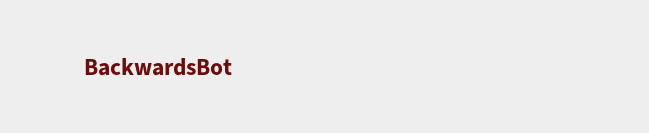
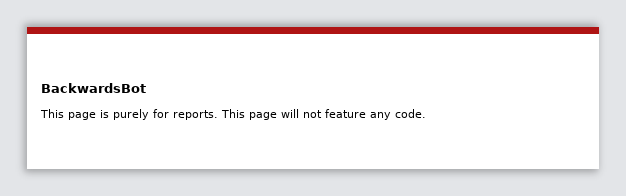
+ This page is purely for reports. This page will not feature any code.

